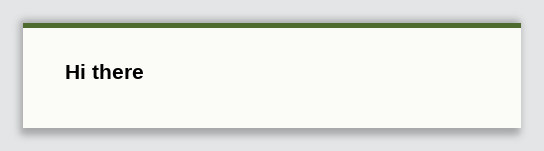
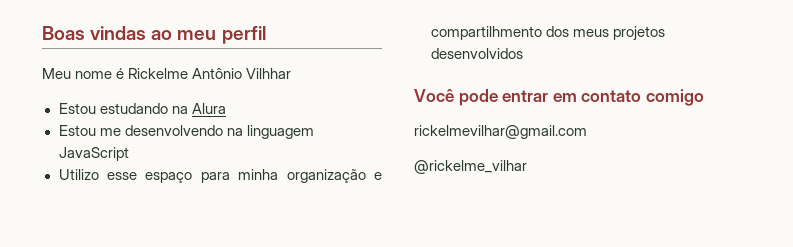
- Hi there
+ Boas vindas ao meu perfil
+ Meu nome é Rickelme Antônio Vilhhar
+ Estou estudando na Alura
+ Estou me desenvolvendo na linguagem JavaScript
+ Utilizo esse espaço para minha organização e compartilhmento dos meus projetos desenvolvidos
+ Você pode entrar em contato comigo
+ rickelmevilhar@gmail.com
+ @rickelme_vilhar

